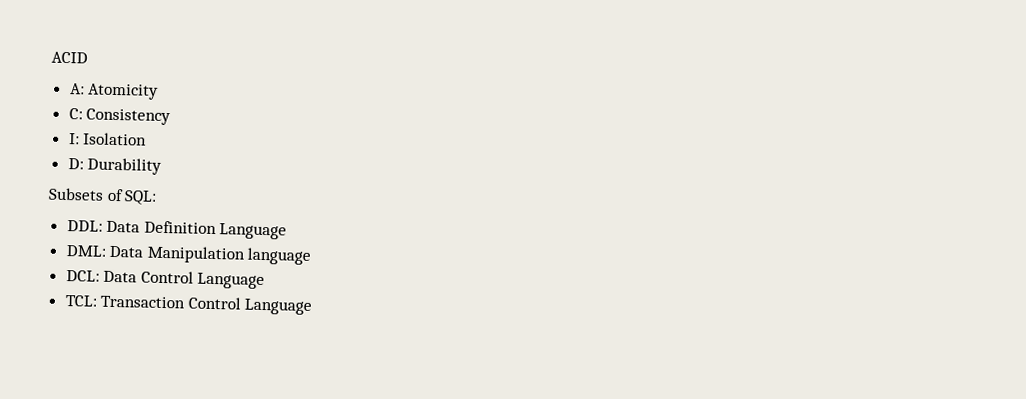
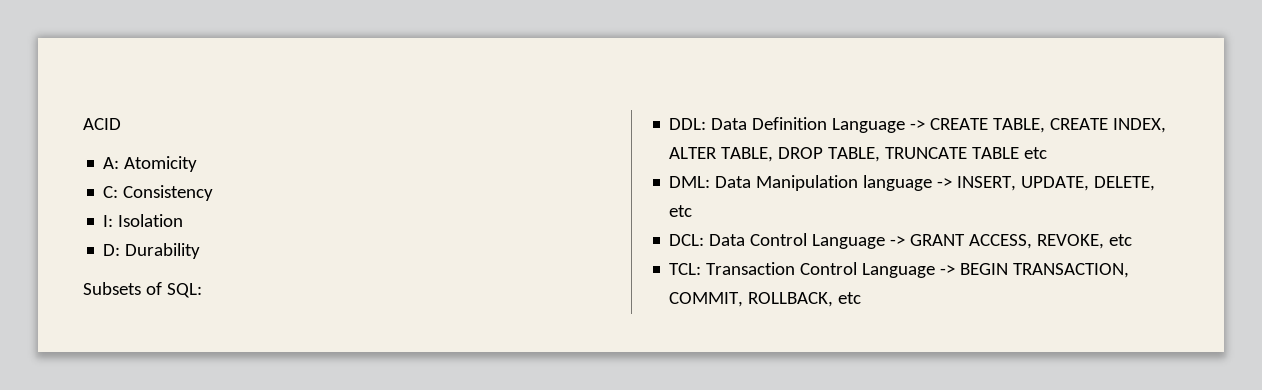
- DDL: Data Definition Language
+ DDL: Data Definition Language -> CREATE TABLE, CREATE INDEX, ALTER TABLE, DROP TABLE, TRUNCATE TABLE etc
- DML: Data Manipulation language
+ DML: Data Manipulation language -> INSERT, UPDATE, DELETE, etc
- DCL: Data Control Language
+ DCL: Data Control Language -> GRANT ACCESS, REVOKE, etc
- TCL: Transaction Control Language
+ TCL: Transaction Control Language -> BEGIN TRANSACTION, COMMIT, ROLLBACK, etc

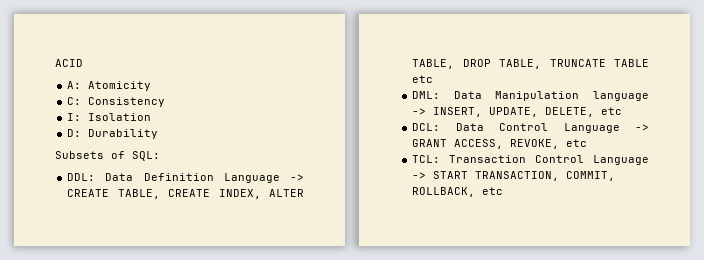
- TCL: Transaction Control Language -> BEGIN TRANSACTION, COMMIT, ROLLBACK, etc
+ TCL: Transaction Control Language -> START TRANSACTION, COMMIT, ROLLBACK, etc

